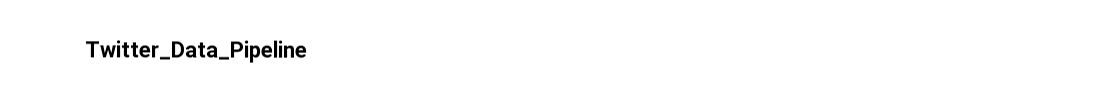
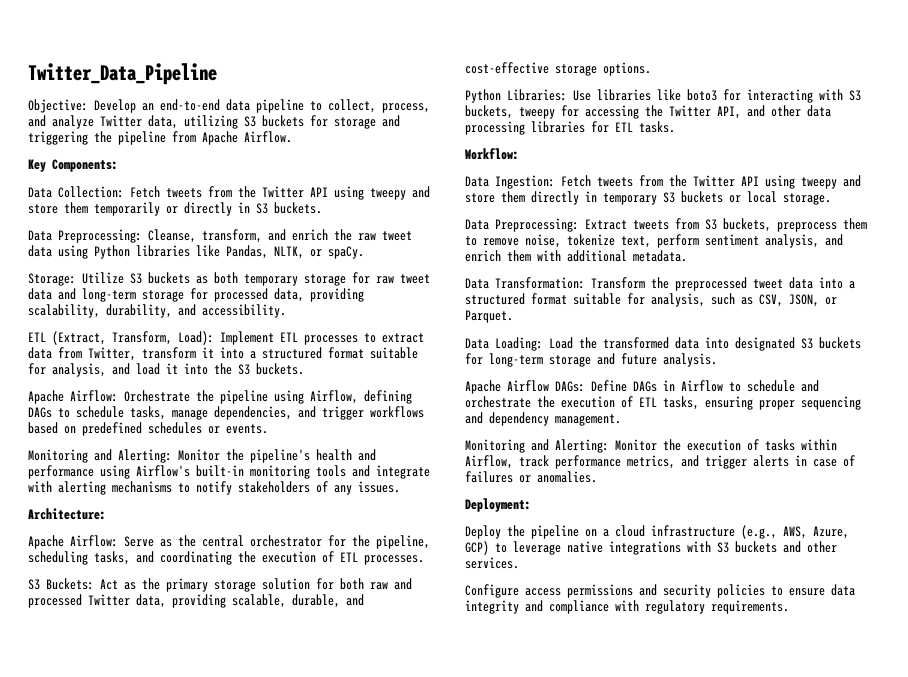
+ Objective: Develop an end-to-end data pipeline to collect, process, and analyze Twitter data, utilizing S3 buckets for storage and triggering the pipeline from Apache Airflow.
+ Key Components:
+ Data Collection: Fetch tweets from the Twitter API using tweepy and store them temporarily or directly in S3 buckets.
+ Data Preprocessing: Cleanse, transform, and enrich the raw tweet data using Python libraries like Pandas, NLTK, or spaCy.
+ Storage: Utilize S3 buckets as both temporary storage for raw tweet data and long-term storage for processed data, providing scalability, durability, and accessibility.
+ ETL (Extract, Transform, Load): Implement ETL processes to extract data from Twitter, transform it into a structured format suitable for analysis, and load it into the S3 buckets.
+ Apache Airflow: Orchestrate the pipeline using Airflow, defining DAGs to schedule tasks, manage dependencies, and trigger workflows based on predefined schedules or events.
+ Monitoring and Alerting: Monitor the pipeline's health and performance using Airflow's built-in monitoring tools and integrate with alerting mechanisms to notify stakeholders of any issues.
+ Architecture:
+ Apache Airflow: Serve as the central orchestrator for the pipeline, scheduling tasks, and coordinating the execution of ETL processes.
+ S3 Buckets: Act as the primary storage solution for both raw and processed Twitter data, providing scalable, durable, and cost-effective storage options.
+ Python Libraries: Use libraries like boto3 for interacting with S3 buckets, tweepy for accessing the Twitter API, and other data processing libraries for ETL tasks.
+ Workflow:
+ Data Ingestion: Fetch tweets from the Twitter API using tweepy and store them directly in temporary S3 buckets or local storage.
+ Data Preprocessing: Extract tweets from S3 buckets, preprocess them to remove noise, tokenize text, perform sentiment analysis, and enrich them with additional metadata.
+ Data Transformation: Transform the preprocessed tweet data into a structured format suitable for analysis, such as CSV, JSON, or Parquet.
+ Data Loading: Load the transformed data into designated S3 buckets for long-term storage and future analysis.
+ Apache Airflow DAGs: Define DAGs in Airflow to schedule and orchestrate the execution of ETL tasks, ensuring proper sequencing and dependency management.
+ Monitoring and Alerting: Monitor the execution of tasks within Airflow, track performance metrics, and trigger alerts in case of failures or anomalies.
+ Deployment:
+ Deploy the pipeline on a cloud infrastructure (e.g., AWS, Azure, GCP) to leverage native integrations with S3 buckets and other services.
+ Configure access permissions and security policies to ensure data integrity and compliance with regulatory requirements.

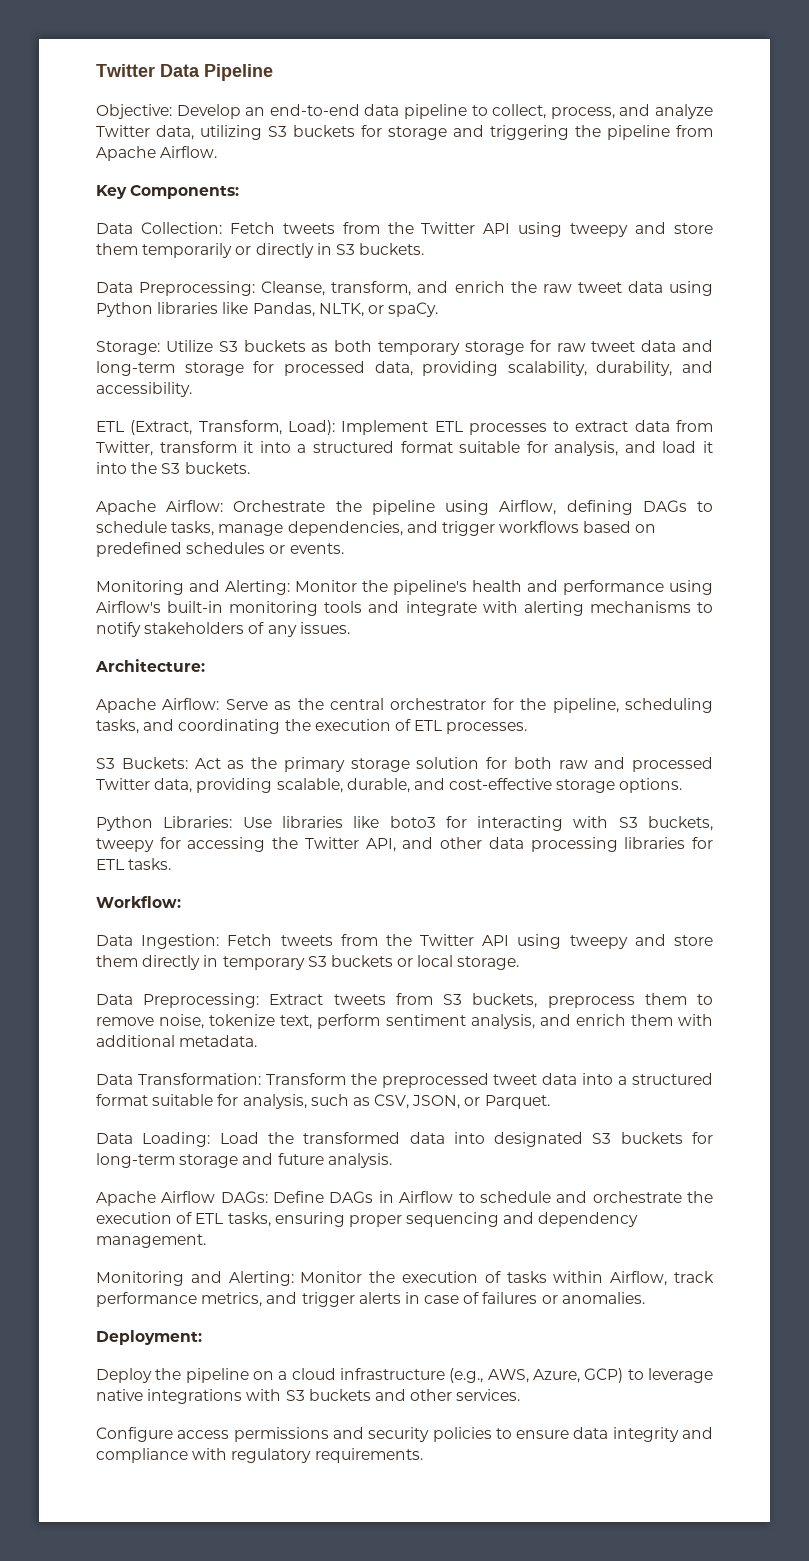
- Twitter_Data_Pipeline
+ Twitter Data Pipeline

